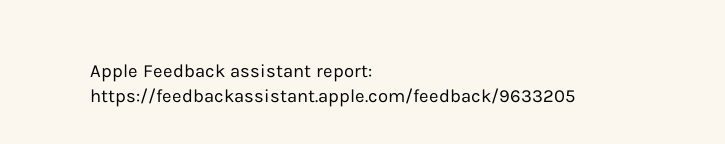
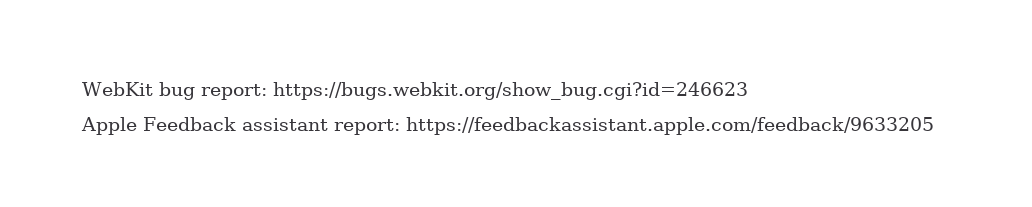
+ WebKit bug report: https://bugs.webkit.org/show_bug.cgi?id=246623

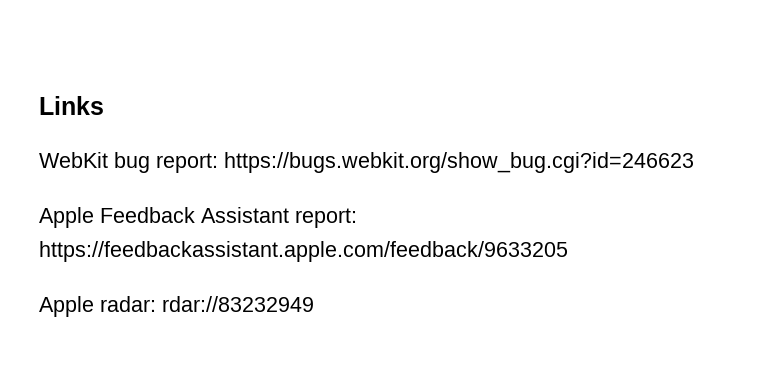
+ Links
- Apple Feedback assistant report: https://feedbackassistant.apple.com/feedback/9633205
+ Apple Feedback Assistant report: https://feedbackassistant.apple.com/feedback/9633205
+ Apple radar: rdar://83232949

